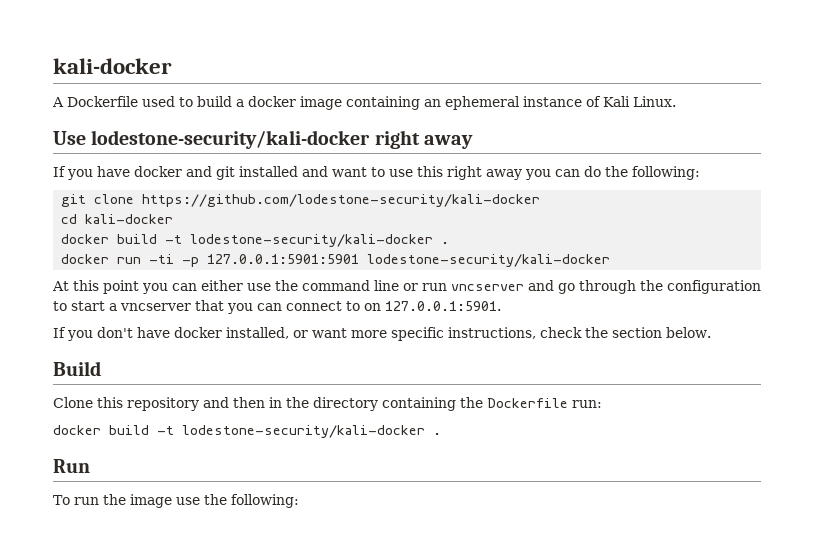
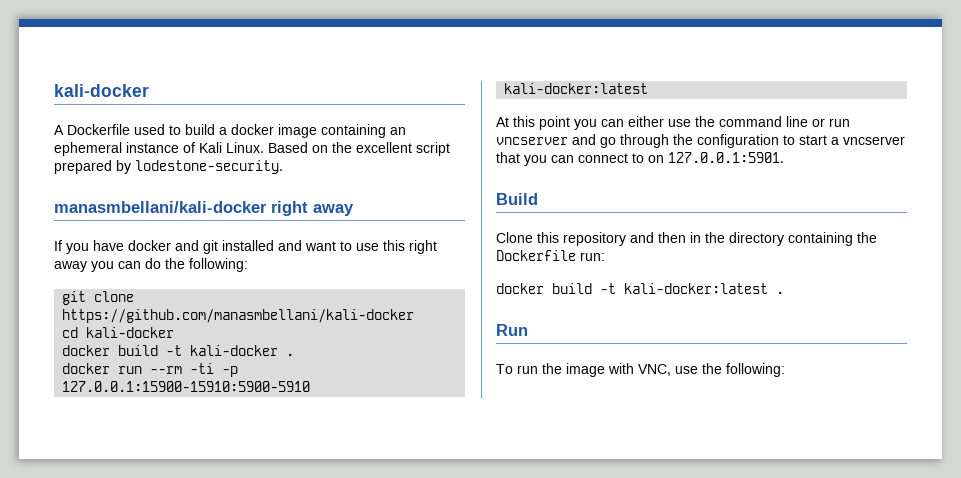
- A Dockerfile used to build a docker image containing an ephemeral instance of Kali Linux.
- Use lodestone-security/kali-docker right away
+ A Dockerfile used to build a docker image containing an ephemeral instance of Kali Linux. Based on the excellent script prepared by lodestone-security.
+ manasmbellani/kali-docker right away
- git clone https://github.com/lodestone-security/kali-docker
+ git clone https://github.com/manasmbellani/kali-docker
  cd kali-docker
- docker build -t lodestone-security/kali-docker .
+ docker build -t kali-docker .
- docker run -ti -p 127.0.0.1:5901:5901 lodestone-security/kali-docker
+ docker run --rm -ti -p 127.0.0.1:15900-15910:5900-5910 kali-docker:latest
- If you don't have docker installed, or want more specific instructions, check the section below.
  Clone this repository and then in the directory containing the Dockerfile run:
- docker build -t lodestone-security/kali-docker .
+ docker build -t kali-docker:latest .
- To run the image use the following:
+ To run the image with VNC, use the following:

